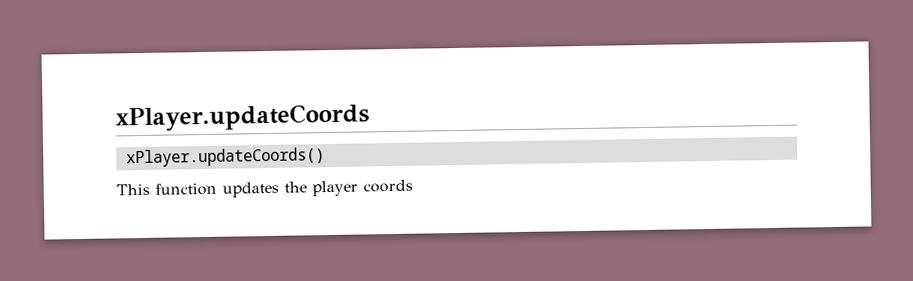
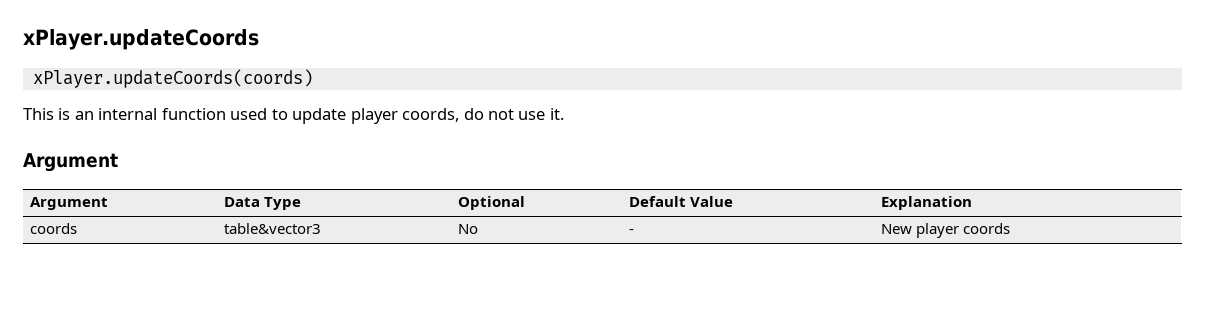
- xPlayer.updateCoords()
+ xPlayer.updateCoords(coords)
- This function updates the player coords
+ This is an internal function used to update player coords, do not use it.
+ Argument
+ Argument | Data Type | Optional | Default Value | Explanation
+ coords | table&vector3 | No | - | New player coords

